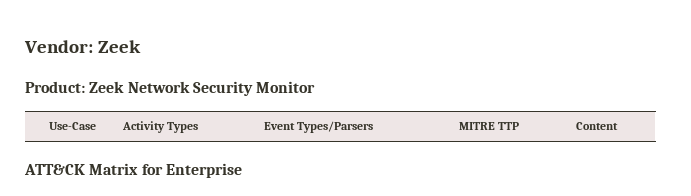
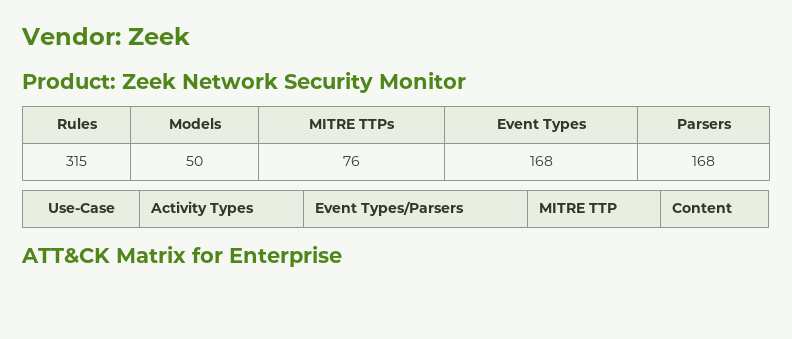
+ Rules | Models | MITRE TTPs | Event Types | Parsers
+ 315 | 50 | 76 | 168 | 168

